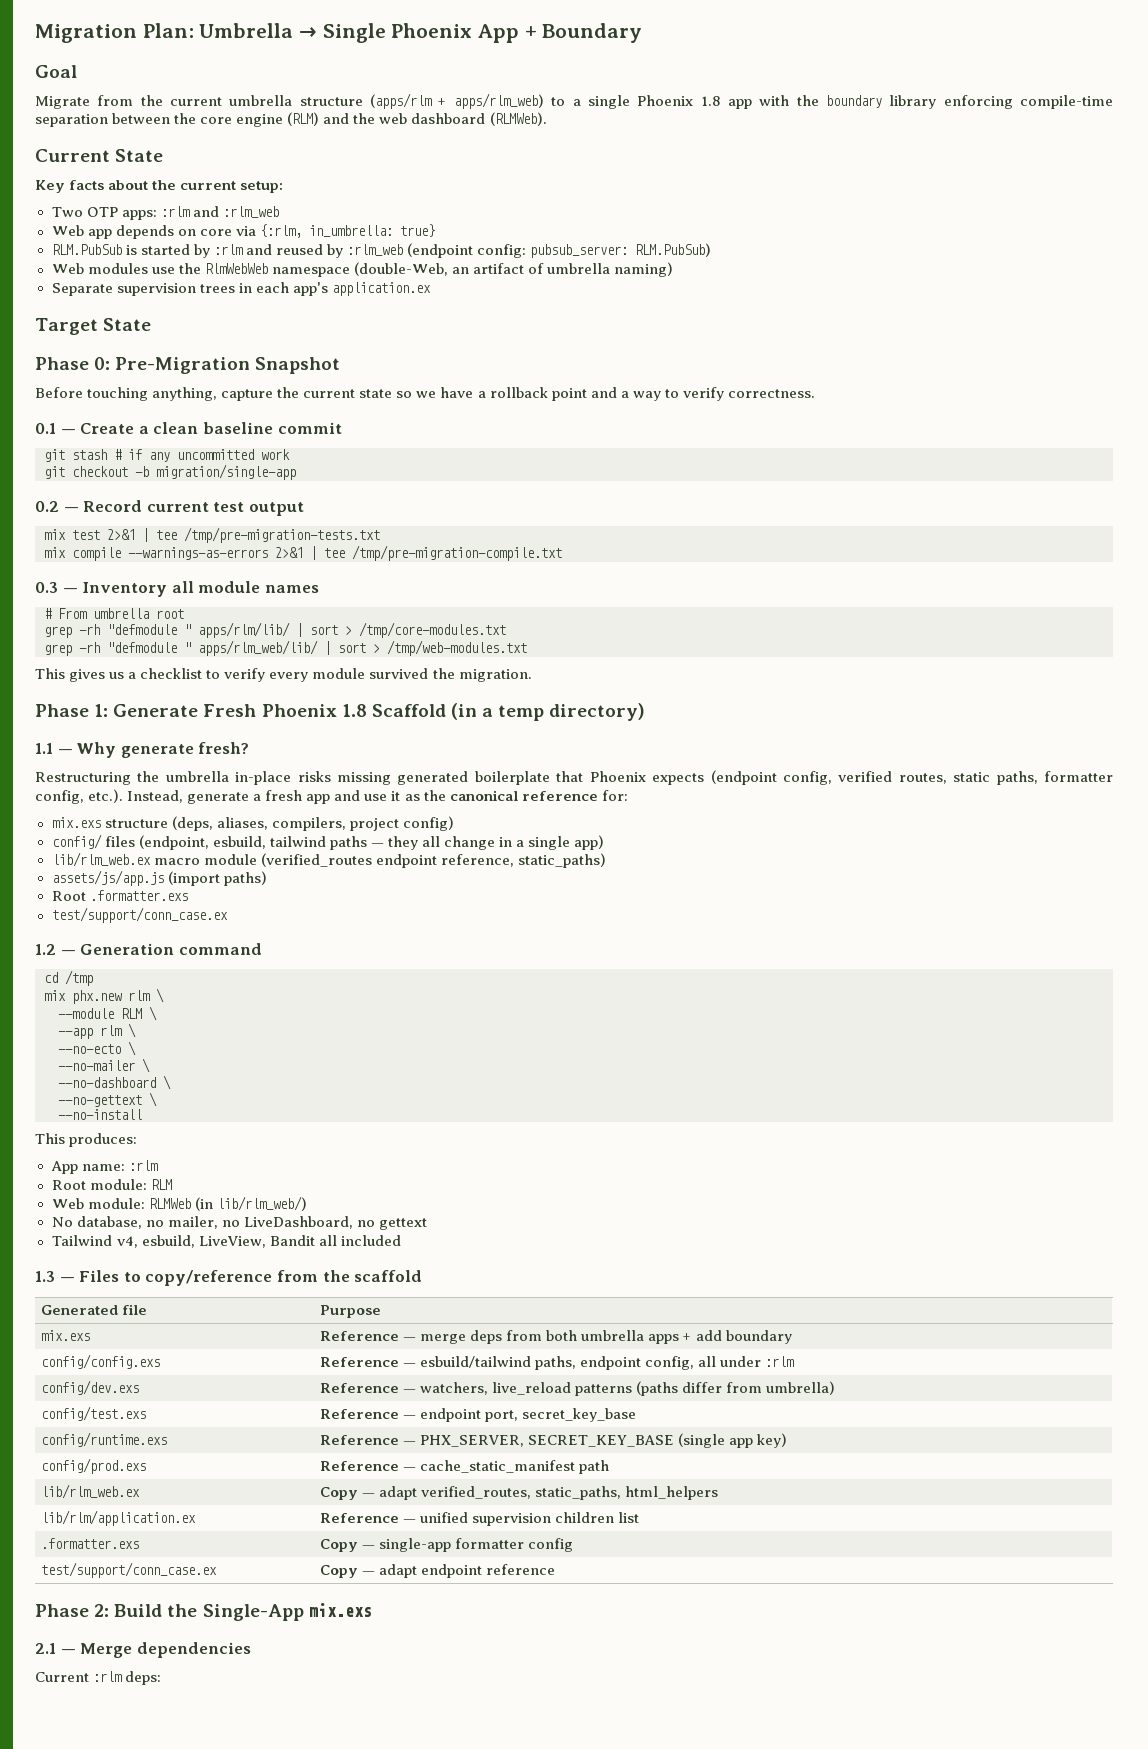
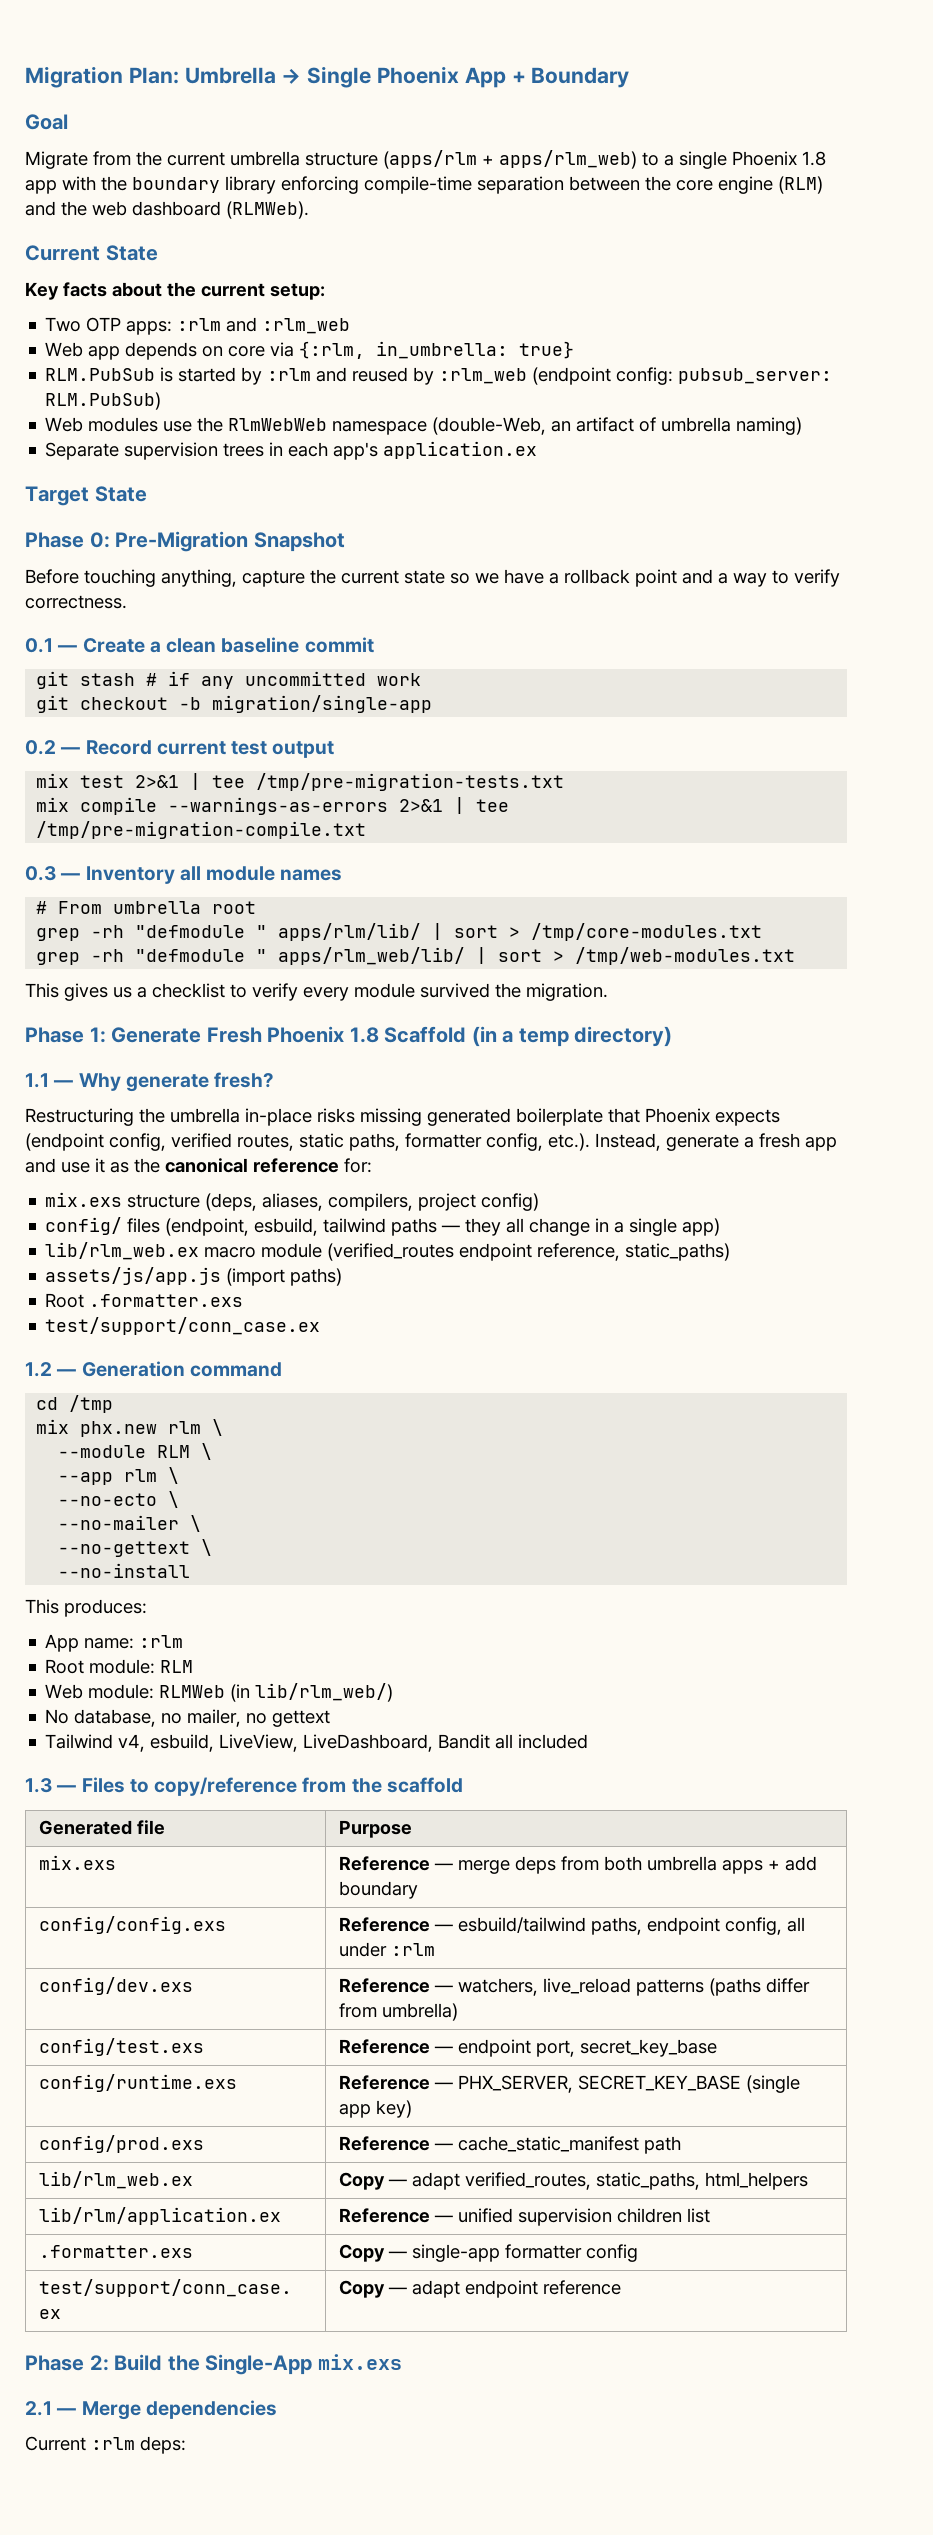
- --no-dashboard \
- No database, no mailer, no LiveDashboard, no gettext
+ No database, no mailer, no gettext
- Tailwind v4, esbuild, LiveView, Bandit all included
+ Tailwind v4, esbuild, LiveView, LiveDashboard, Bandit all included

